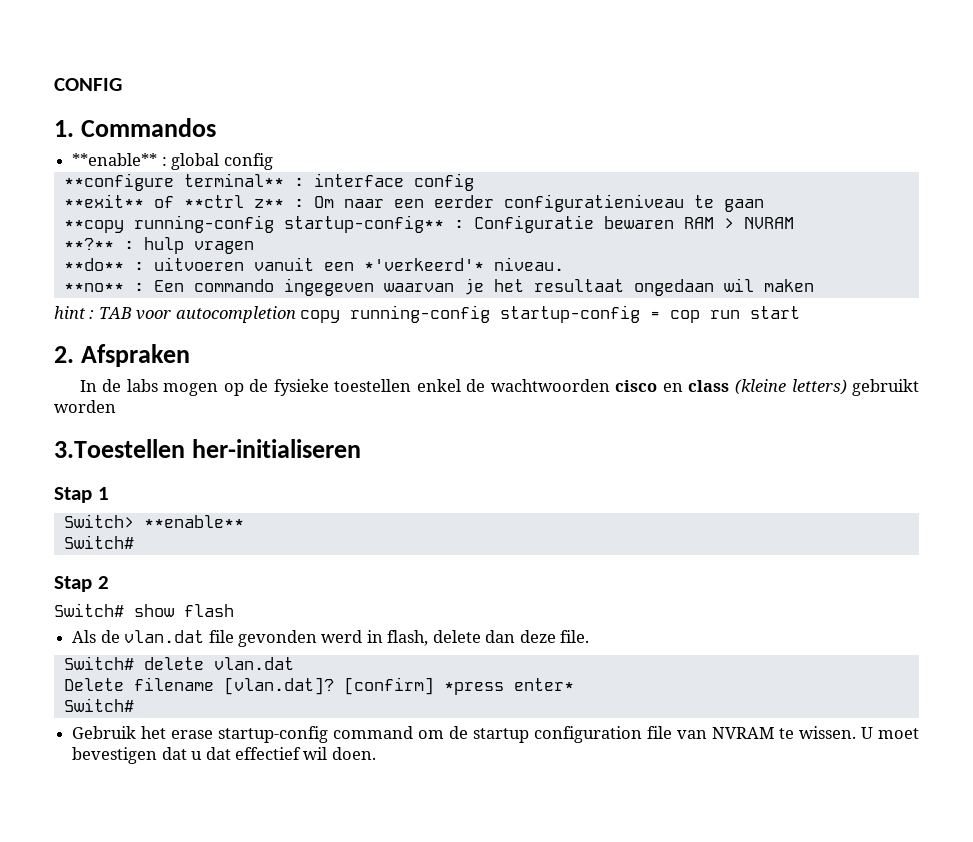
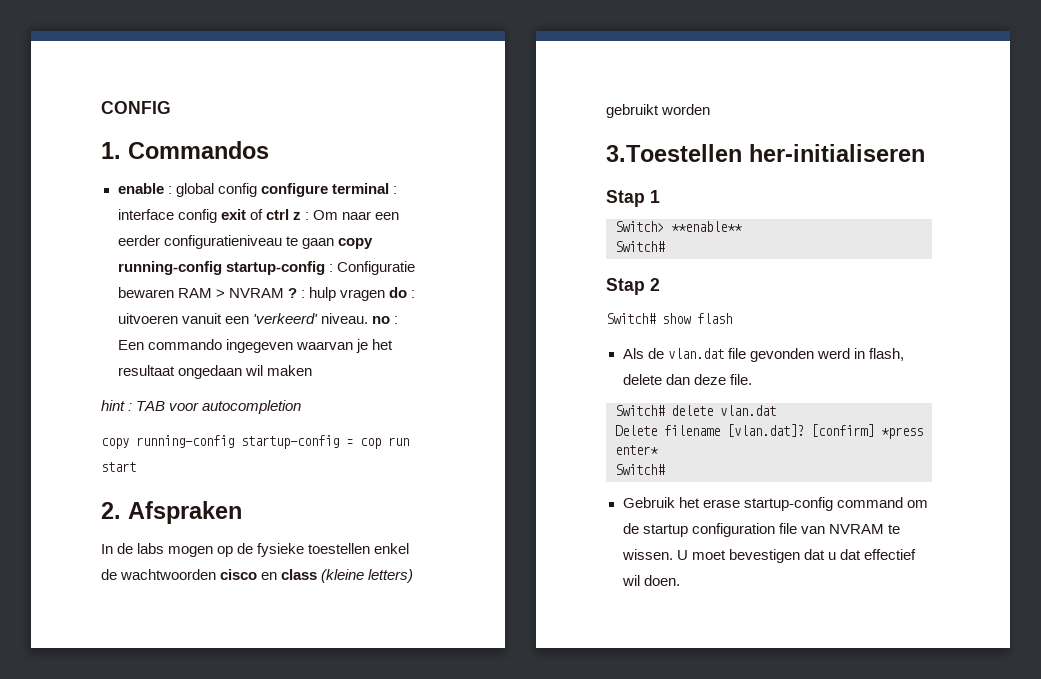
- **enable** : global config
- **configure terminal** : interface config
- **exit** of **ctrl z** : Om naar een eerder configuratieniveau te gaan
- **copy running-config startup-config** : Configuratie bewaren RAM > NVRAM
- **?** : hulp vragen
- **do** : uitvoeren vanuit een *'verkeerd'* niveau.
- **no** : Een commando ingegeven waarvan je het resultaat ongedaan wil maken
+ enable : global config configure terminal : interface config exit of ctrl z : Om naar een eerder configuratieniveau te gaan copy running-config startup-config : Configuratie bewaren RAM > NVRAM ? : hulp vragen do : uitvoeren vanuit een 'verkeerd' niveau. no : Een commando ingegeven waarvan je het resultaat ongedaan wil maken
- hint : TAB voor autocompletion copy running-config startup-config = cop run start
+ hint : TAB voor autocompletion
+ copy running-config startup-config = cop run start

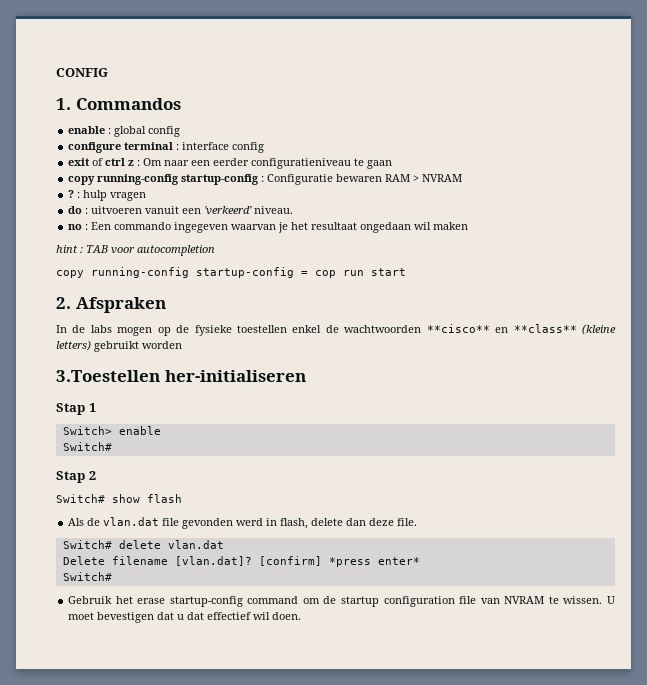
- enable : global config configure terminal : interface config exit of ctrl z : Om naar een eerder configuratieniveau te gaan copy running-config startup-config : Configuratie bewaren RAM > NVRAM ? : hulp vragen do : uitvoeren vanuit een 'verkeerd' niveau. no : Een commando ingegeven waarvan je het resultaat ongedaan wil maken
+ enable : global config
+ configure terminal : interface config
+ exit of ctrl z : Om naar een eerder configuratieniveau te gaan
+ copy running-config startup-config : Configuratie bewaren RAM > NVRAM
+ ? : hulp vragen
+ do : uitvoeren vanuit een 'verkeerd' niveau.
+ no : Een commando ingegeven waarvan je het resultaat ongedaan wil maken
- In de labs mogen op de fysieke toestellen enkel de wachtwoorden cisco en class (kleine letters) gebruikt worden
+ In de labs mogen op de fysieke toestellen enkel de wachtwoorden **cisco** en **class** (kleine letters) gebruikt worden
- Switch> **enable**
+ Switch> enable

